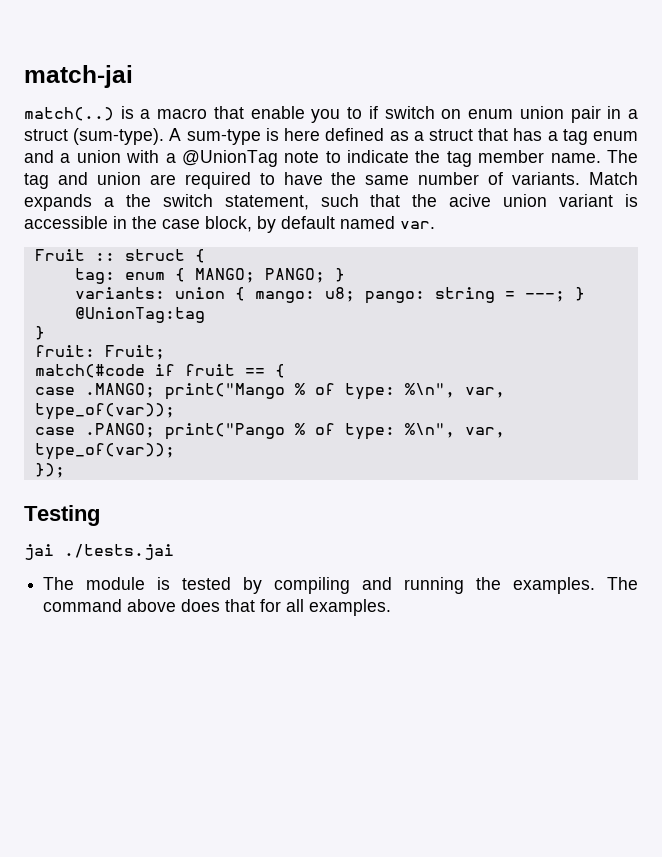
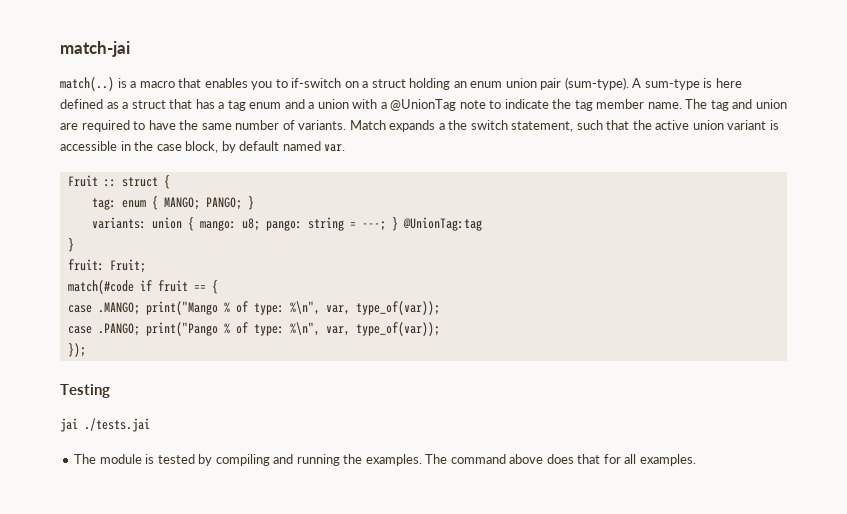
- match(..) is a macro that enable you to if switch on enum union pair in a struct (sum-type).
+ match(..) is a macro that enables you to if-switch on a struct holding an enum union pair (sum-type).
- Match expands a the switch statement, such that the acive union variant is accessible in the case block, by default named var.
+ Match expands a the switch statement, such that the active union variant is accessible in the case block, by default named var.

